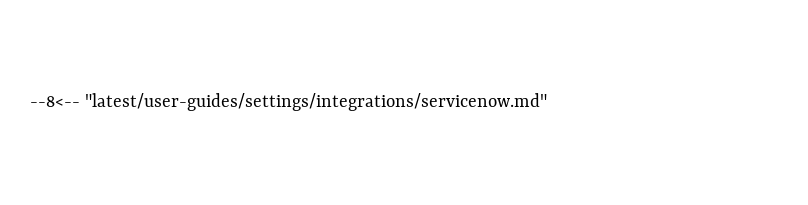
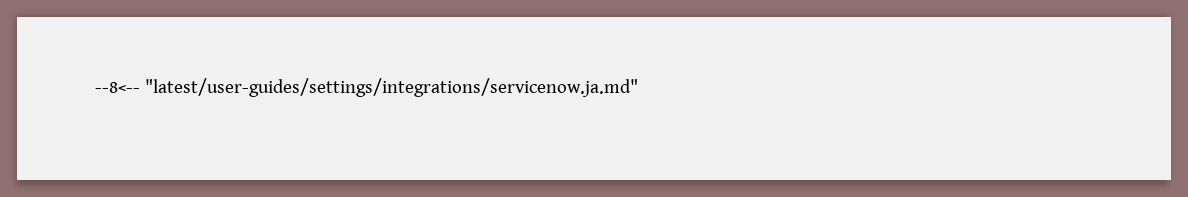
- --8<-- "latest/user-guides/settings/integrations/servicenow.md"
+ --8<-- "latest/user-guides/settings/integrations/servicenow.ja.md"

